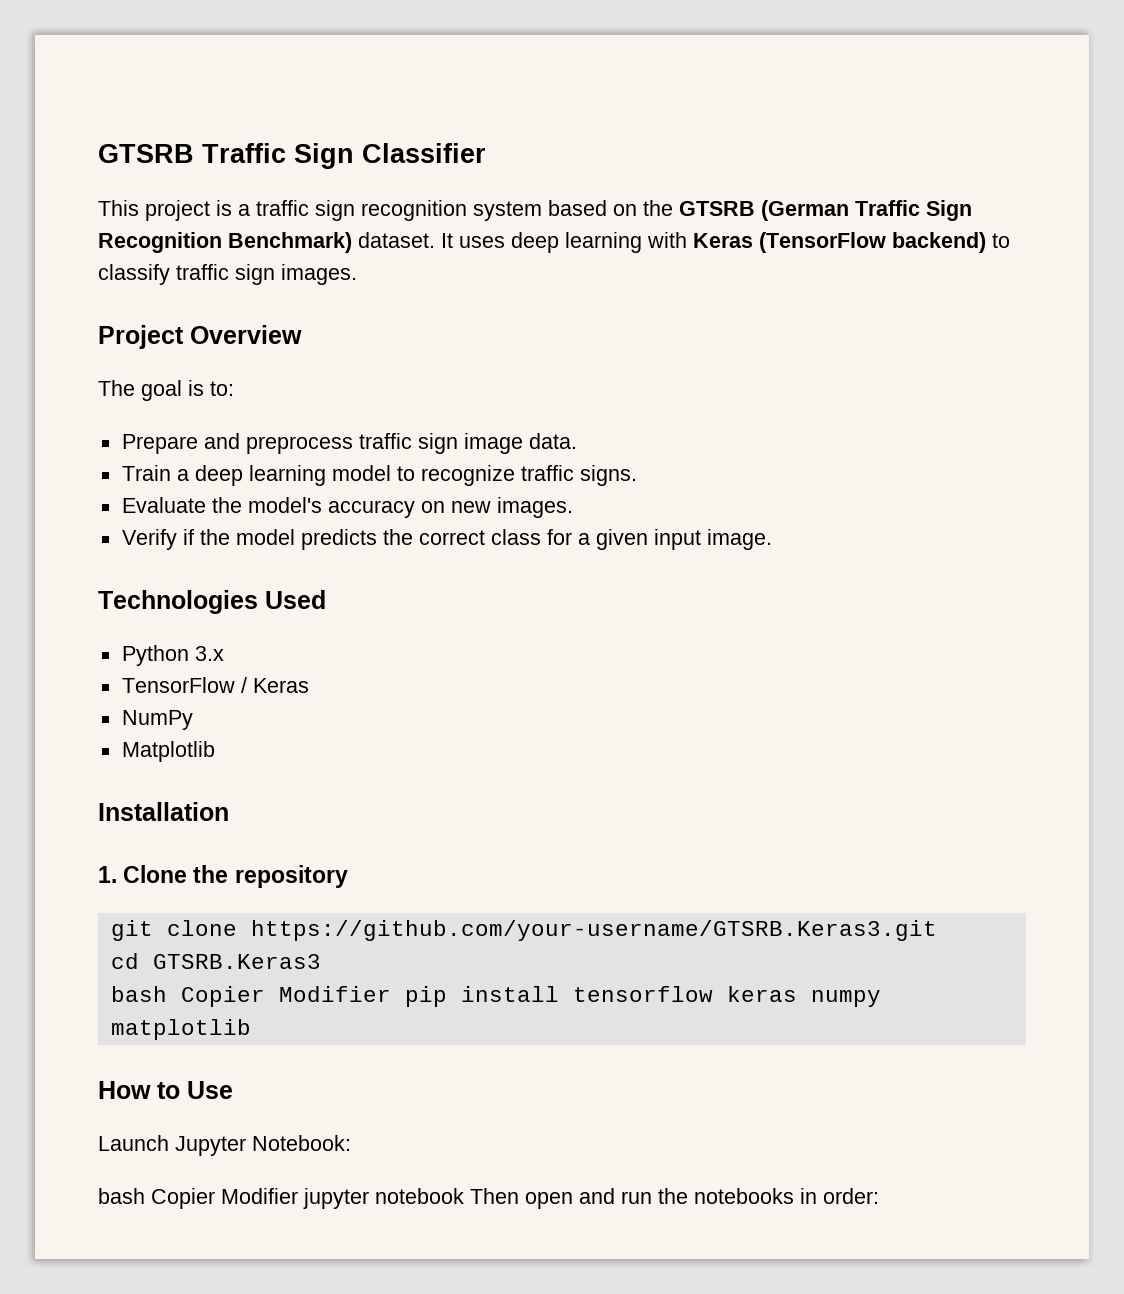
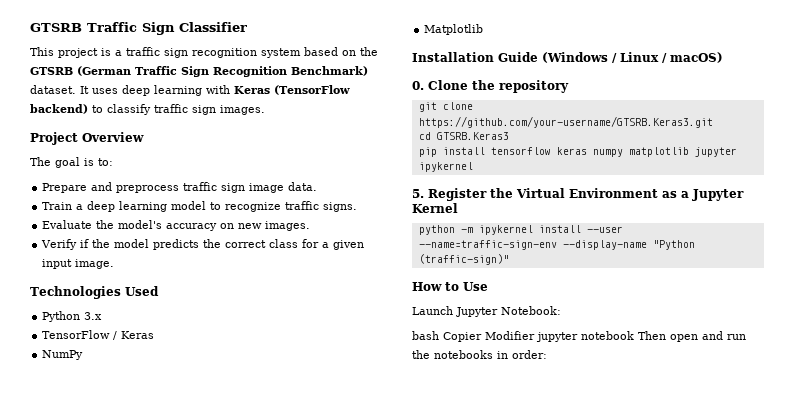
- Installation
- 1. Clone the repository
+ Installation Guide (Windows / Linux / macOS)
+ 0. Clone the repository
- bash Copier Modifier pip install tensorflow keras numpy matplotlib
+ pip install tensorflow keras numpy matplotlib jupyter ipykernel
+ 5. Register the Virtual Environment as a Jupyter Kernel
+ python -m ipykernel install --user --name=traffic-sign-env --display-name "Python (traffic-sign)"

